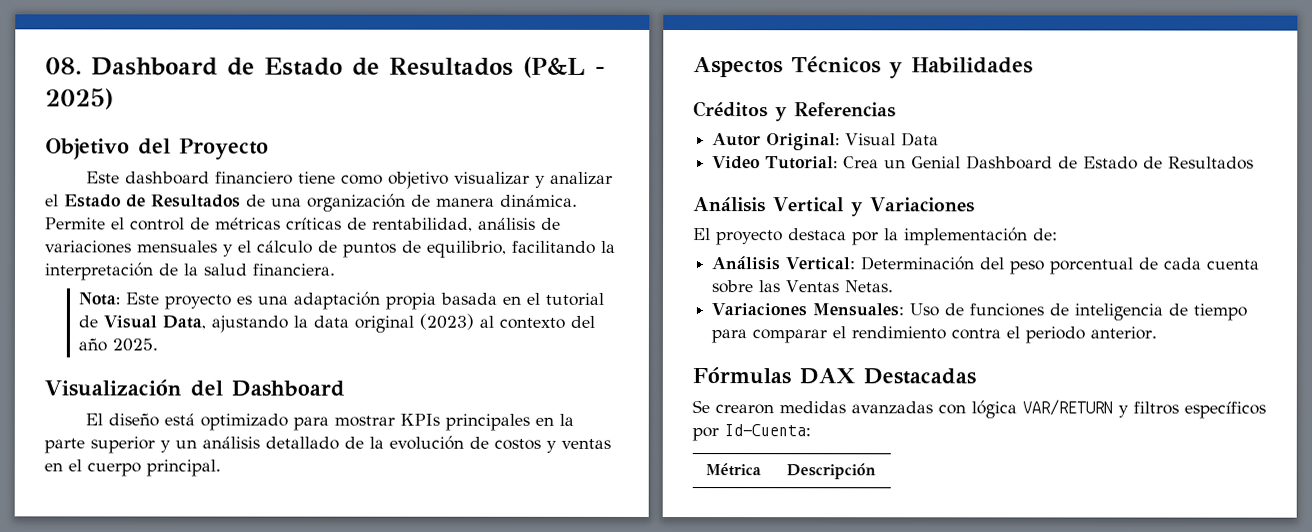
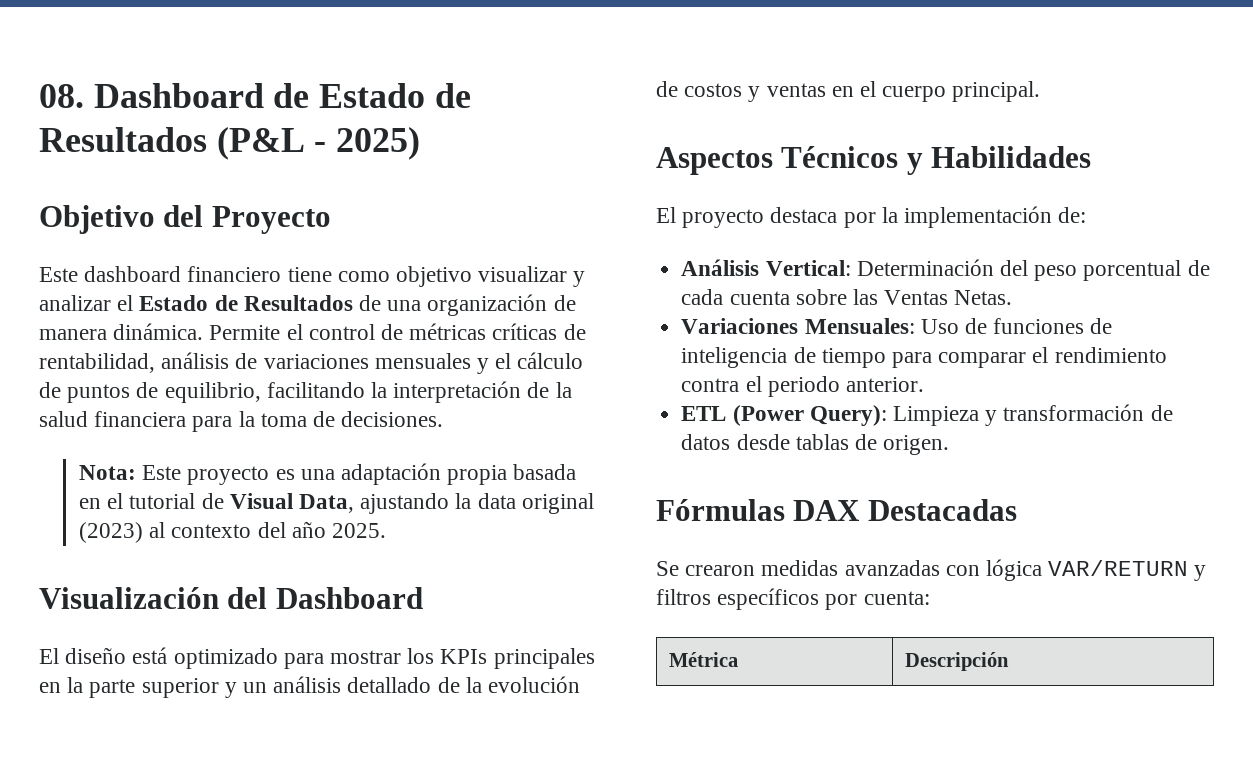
- Permite el control de métricas críticas de rentabilidad, análisis de variaciones mensuales y el cálculo de puntos de equilibrio, facilitando la interpretación de la salud financiera.
+ Permite el control de métricas críticas de rentabilidad, análisis de variaciones mensuales y el cálculo de puntos de equilibrio, facilitando la interpretación de la salud financiera para la toma de decisiones.
- El diseño está optimizado para mostrar KPIs principales en la parte superior y un análisis detallado de la evolución de costos y ventas en el cuerpo principal.
+ El diseño está optimizado para mostrar los KPIs principales en la parte superior y un análisis detallado de la evolución de costos y ventas en el cuerpo principal.
- Créditos y Referencias
- Autor Original: Visual Data
- Video Tutorial: Crea un Genial Dashboard de Estado de Resultados
- Análisis Vertical y Variaciones
+ ETL (Power Query): Limpieza y transformación de datos desde tablas de origen.
- Se crearon medidas avanzadas con lógica VAR/RETURN y filtros específicos por Id-Cuenta:
+ Se crearon medidas avanzadas con lógica VAR/RETURN y filtros específicos por cuenta:

